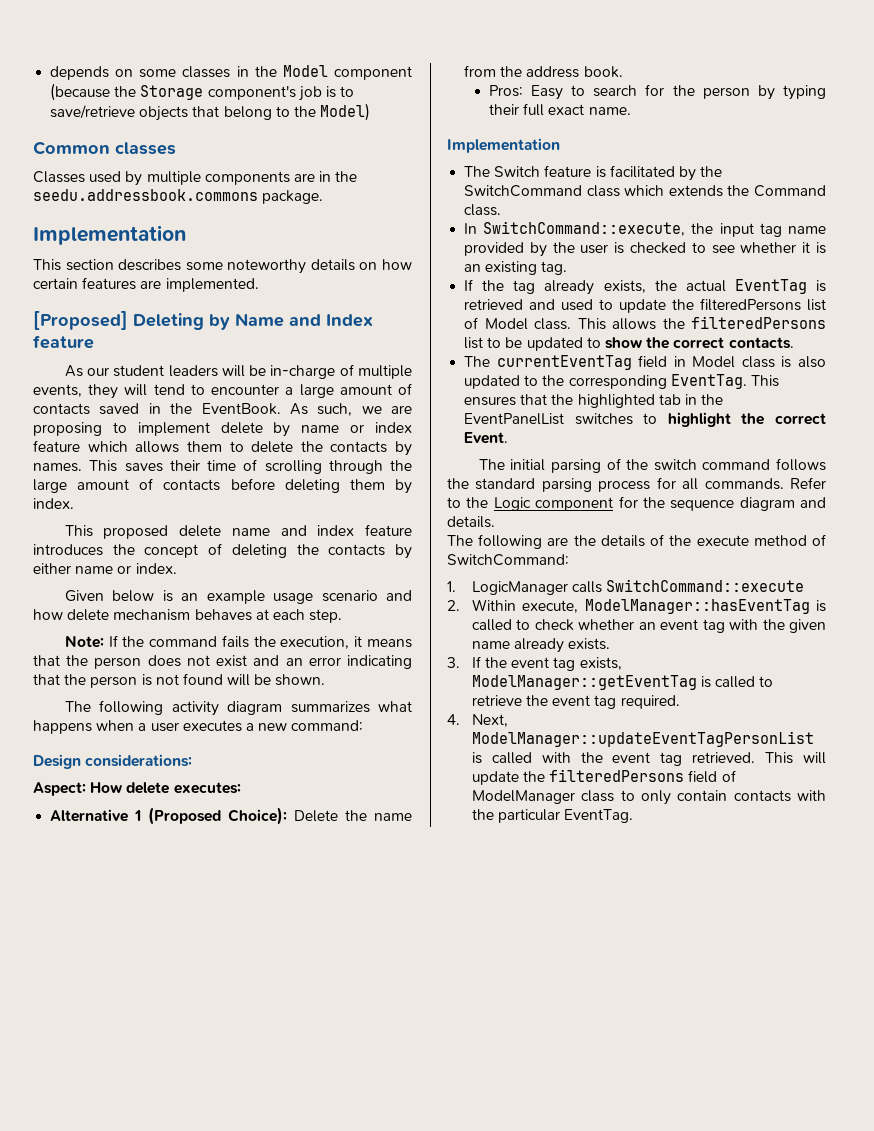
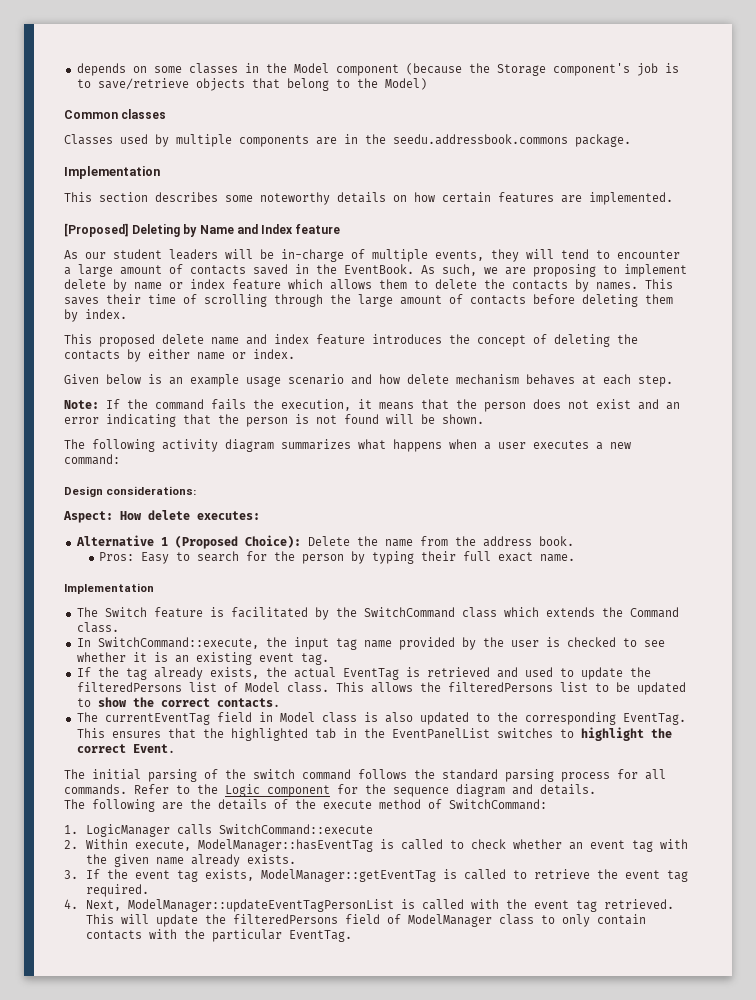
- In SwitchCommand::execute, the input tag name provided by the user is checked to see whether it is an existing tag.
+ In SwitchCommand::execute, the input tag name provided by the user is checked to see whether it is an existing event tag.

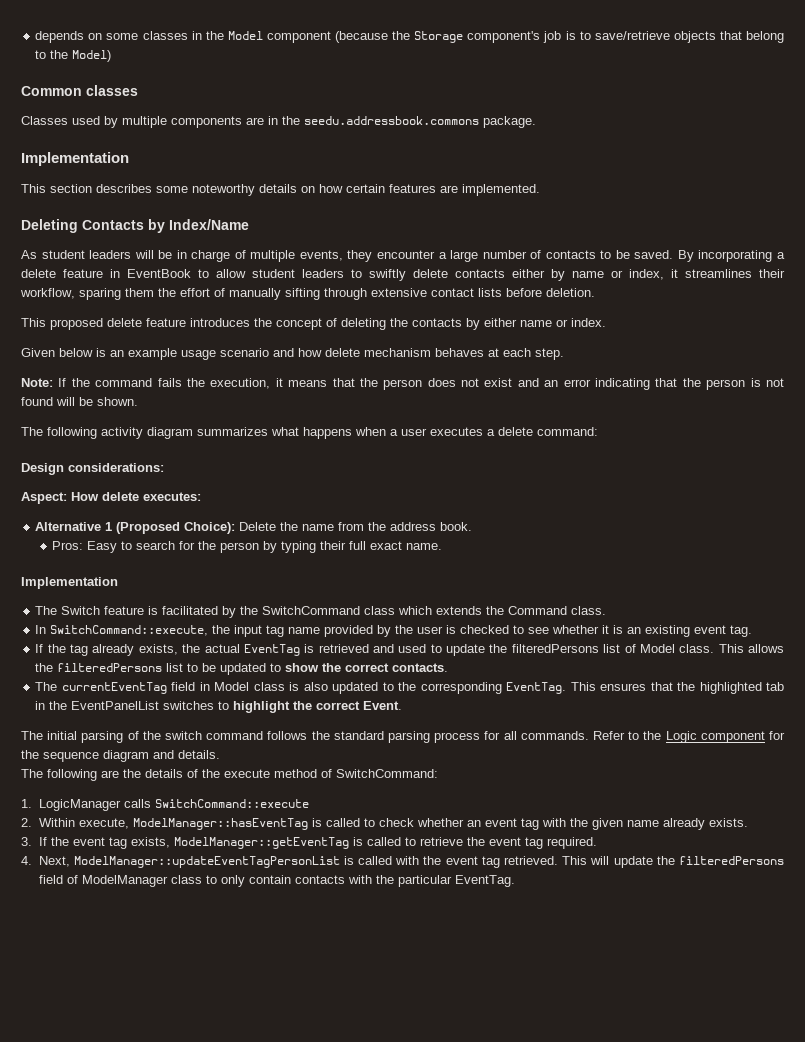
- [Proposed] Deleting by Name and Index feature
- As our student leaders will be in-charge of multiple events, they will tend to encounter a large amount of contacts saved in the EventBook. As such, we are proposing to implement delete by name or index feature which allows them to delete the contacts by names. This saves their time of scrolling through the large amount of contacts before deleting them by index.
+ Deleting Contacts by Index/Name
+ As student leaders will be in charge of multiple events, they encounter a large number of contacts to be saved. By incorporating a delete feature in EventBook to allow student leaders to swiftly delete contacts either by name or index, it streamlines their workflow, sparing them the effort of manually sifting through extensive contact lists before deletion.
- This proposed delete name and index feature introduces the concept of deleting the contacts by either name or index.
+ This proposed delete feature introduces the concept of deleting the contacts by either name or index.
- The following activity diagram summarizes what happens when a user executes a new command:
+ The following activity diagram summarizes what happens when a user executes a delete command:

